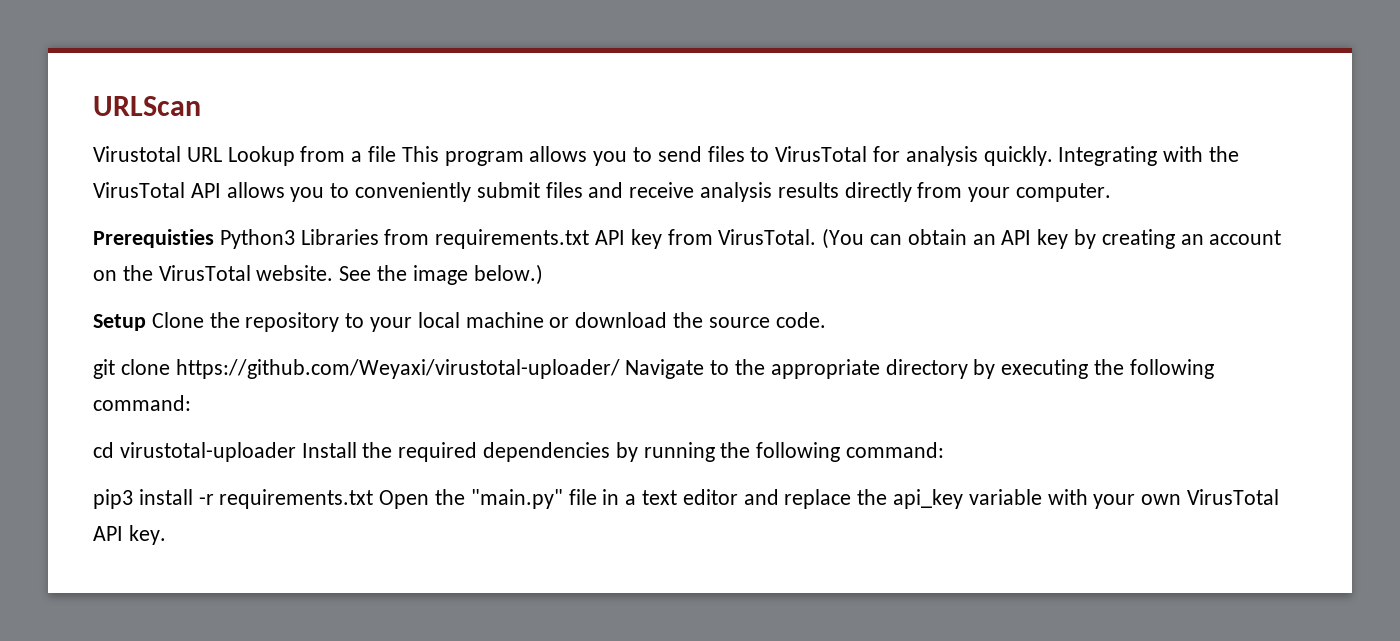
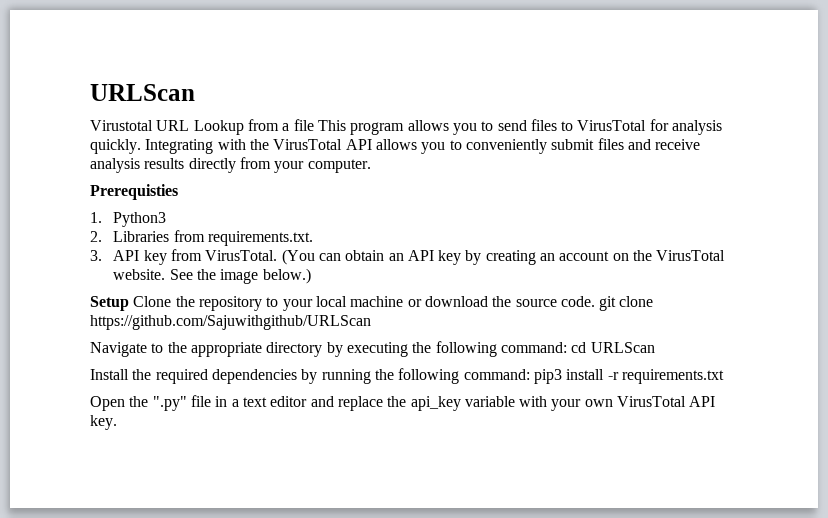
- Prerequisties Python3 Libraries from requirements.txt API key from VirusTotal.
+ Prerequisties
+ 1. Python3
+ 2. Libraries from requirements.txt.
+ 3. API key from VirusTotal.
- Setup Clone the repository to your local machine or download the source code.
- git clone https://github.com/Weyaxi/virustotal-uploader/ Navigate to the appropriate directory by executing the following command:
- cd virustotal-uploader Install the required dependencies by running the following command:
- pip3 install -r requirements.txt Open the "main.py" file in a text editor and replace the api_key variable with your own VirusTotal API key.
+ Setup Clone the repository to your local machine or download the source code. git clone https://github.com/Sajuwithgithub/URLScan
+ Navigate to the appropriate directory by executing the following command: cd URLScan
+ Install the required dependencies by running the following command: pip3 install -r requirements.txt
+ Open the ".py" file in a text editor and replace the api_key variable with your own VirusTotal API key.

